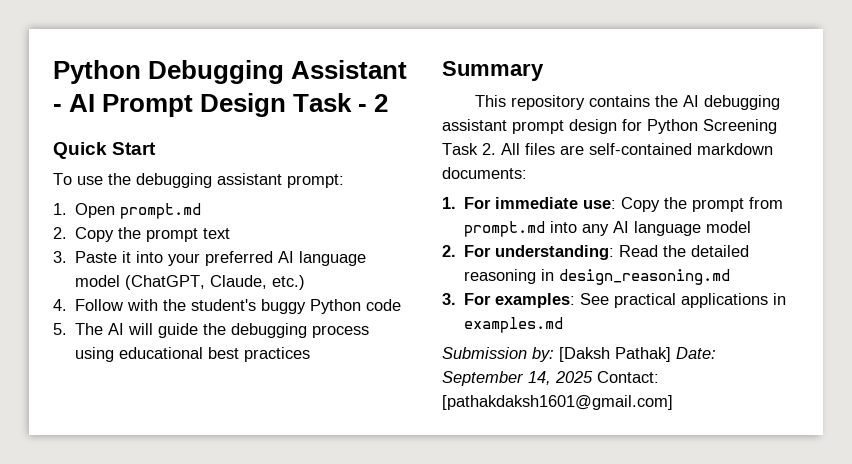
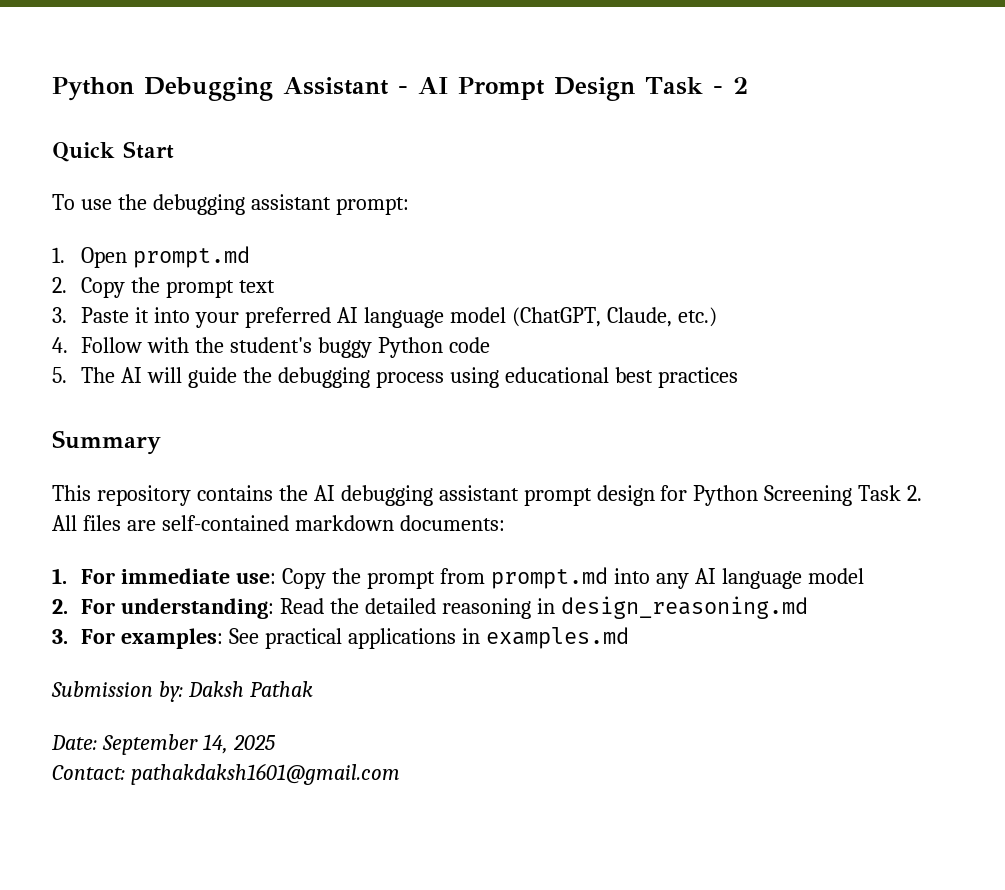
- Submission by: [Daksh Pathak] Date: September 14, 2025 Contact: [pathakdaksh1601@gmail.com]
+ Submission by: Daksh Pathak
+ Date: September 14, 2025
+ Contact: pathakdaksh1601@gmail.com

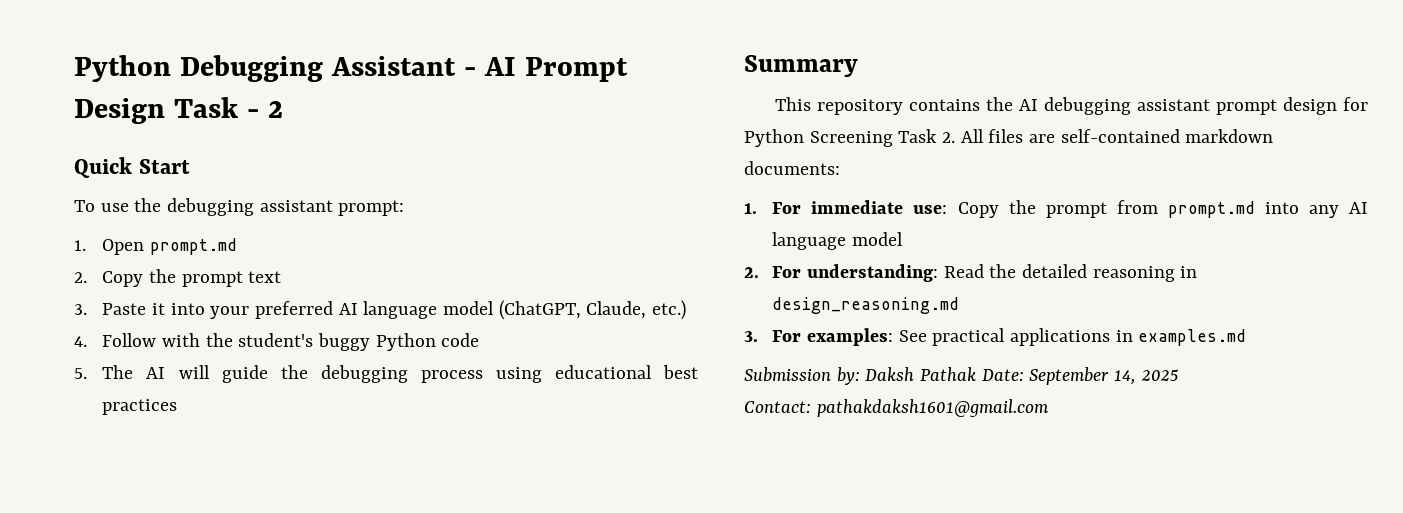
- Submission by: Daksh Pathak
- Date: September 14, 2025
+ Submission by: Daksh Pathak Date: September 14, 2025

